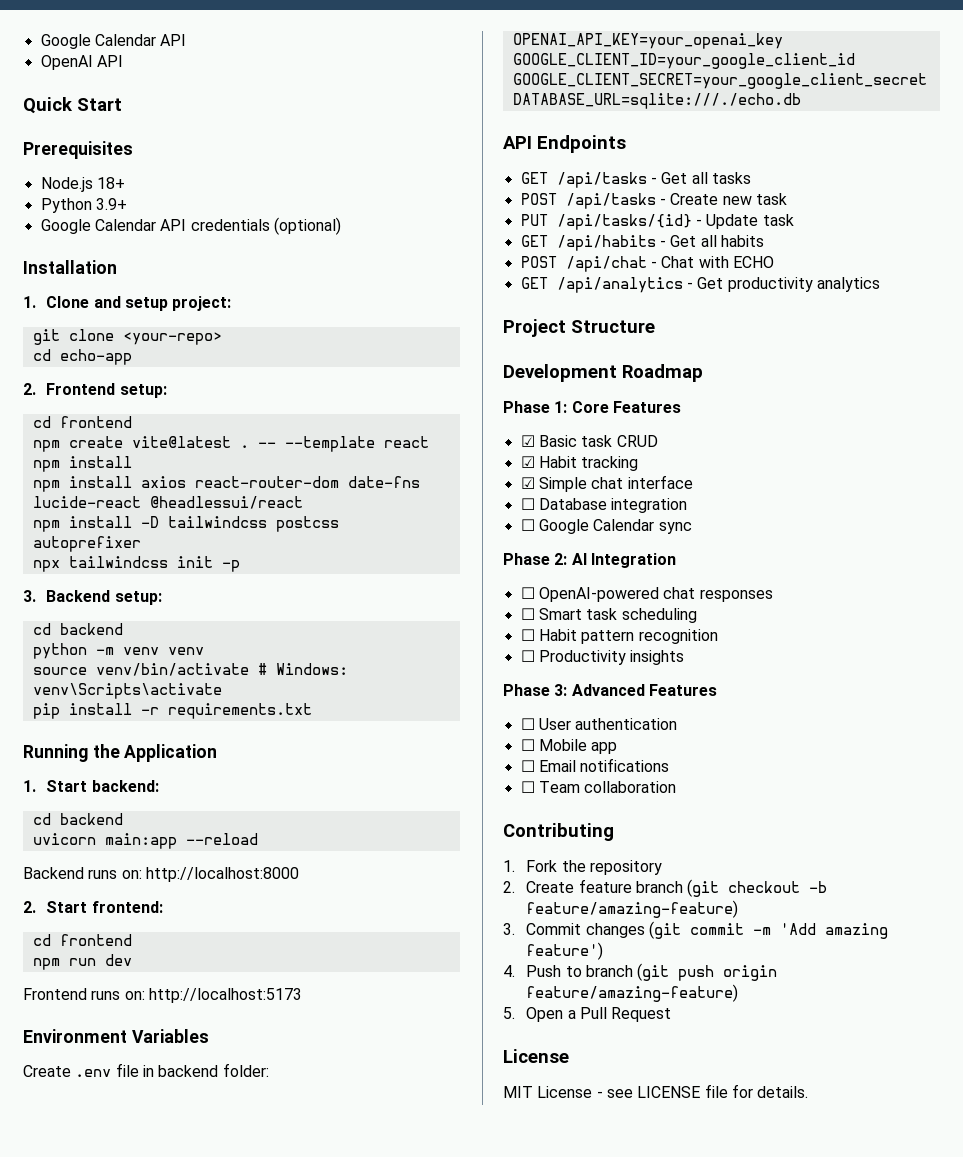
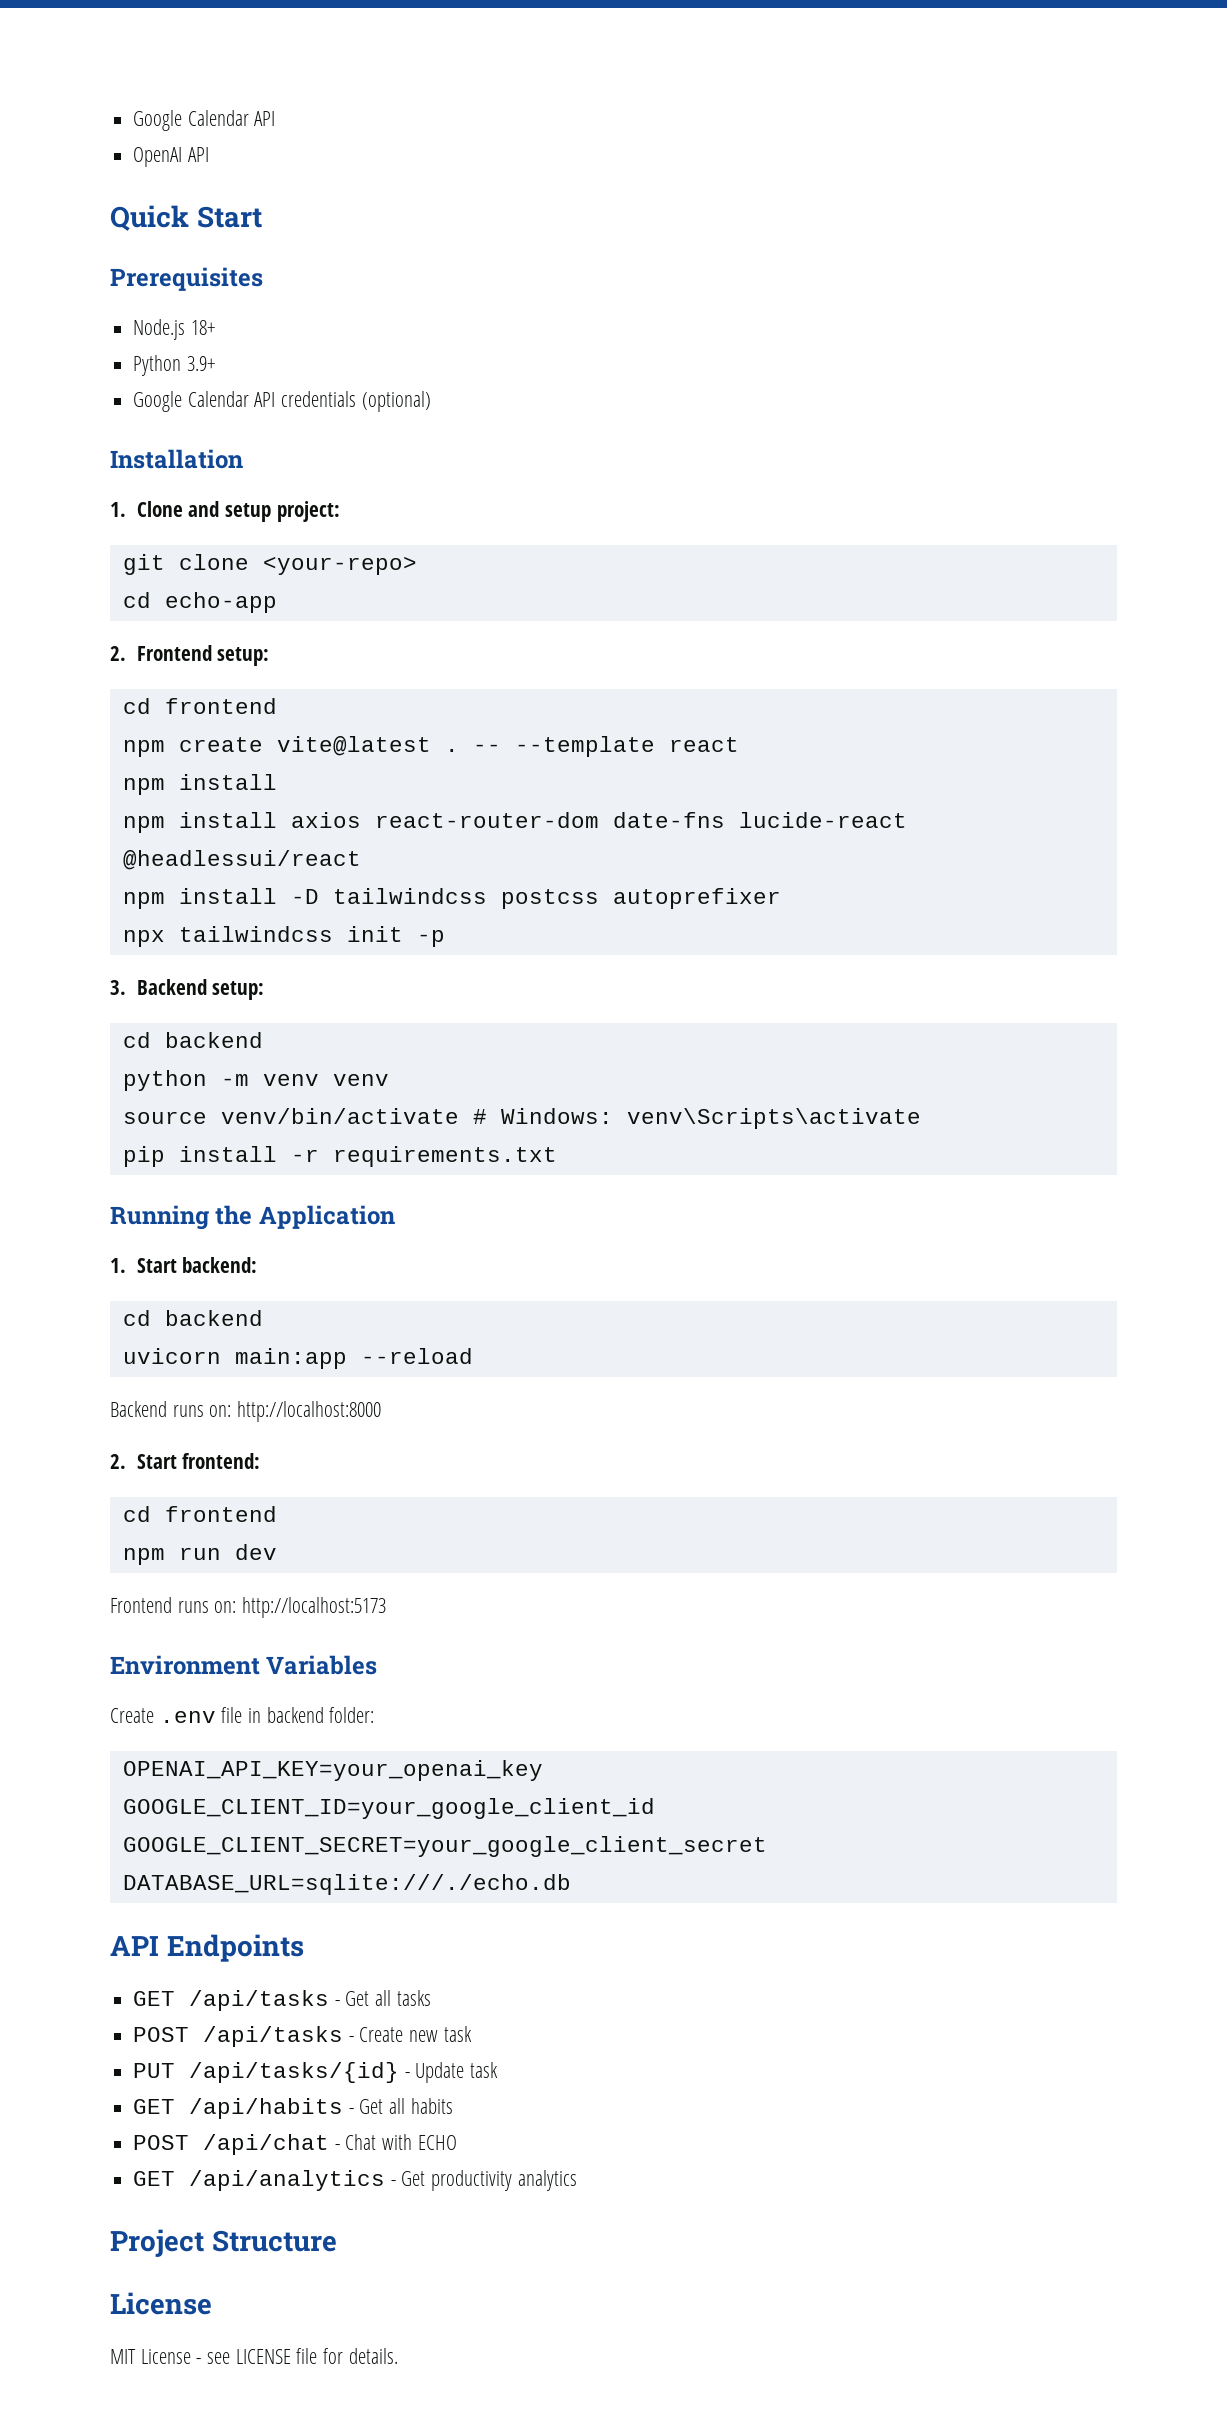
- Development Roadmap
- Phase 1: Core Features
- ☑ Basic task CRUD
- ☑ Habit tracking
- ☑ Simple chat interface
- ☐ Database integration
- ☐ Google Calendar sync
- Phase 2: AI Integration
- ☐ OpenAI-powered chat responses
- ☐ Smart task scheduling
- ☐ Habit pattern recognition
- ☐ Productivity insights
- Phase 3: Advanced Features
- ☐ User authentication
- ☐ Mobile app
- ☐ Email notifications
- ☐ Team collaboration
- Contributing
- 1. Fork the repository
- 2. Create feature branch (git checkout -b feature/amazing-feature)
- 3. Commit changes (git commit -m 'Add amazing feature')
- 4. Push to branch (git push origin feature/amazing-feature)
- 5. Open a Pull Request

